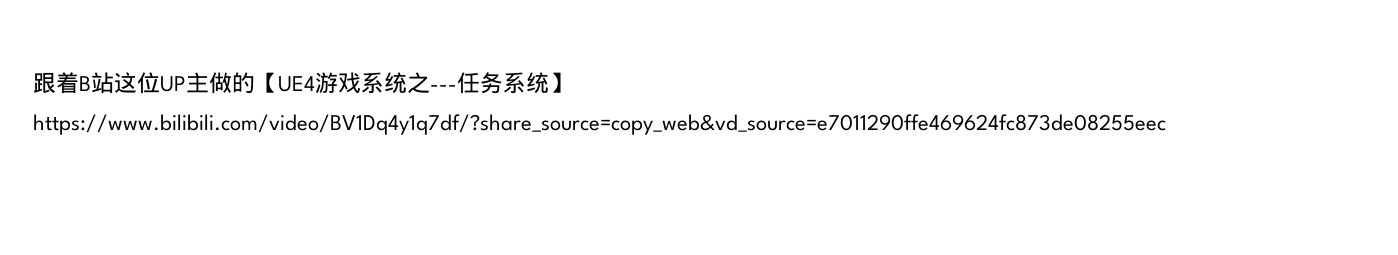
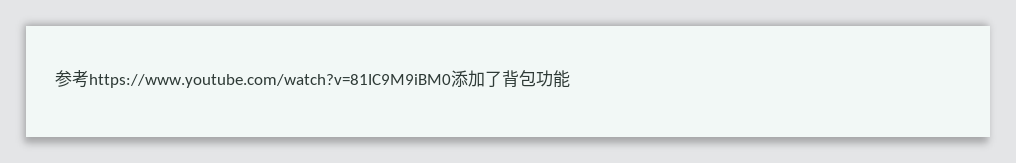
- 跟着B站这位UP主做的【UE4游戏系统之---任务系统】https://www.bilibili.com/video/BV1Dq4y1q7df/?share_source=copy_web&vd_source=e7011290ffe469624fc873de08255eec
+ 参考https://www.youtube.com/watch?v=81IC9M9iBM0添加了背包功能

